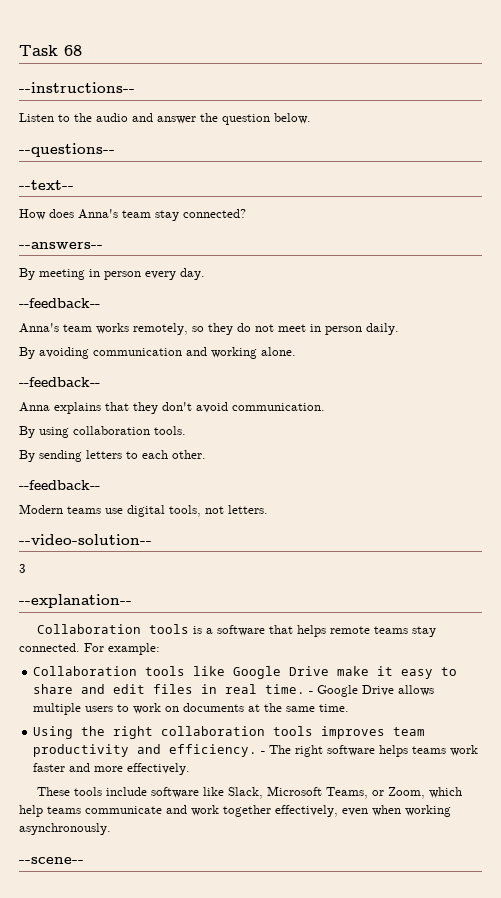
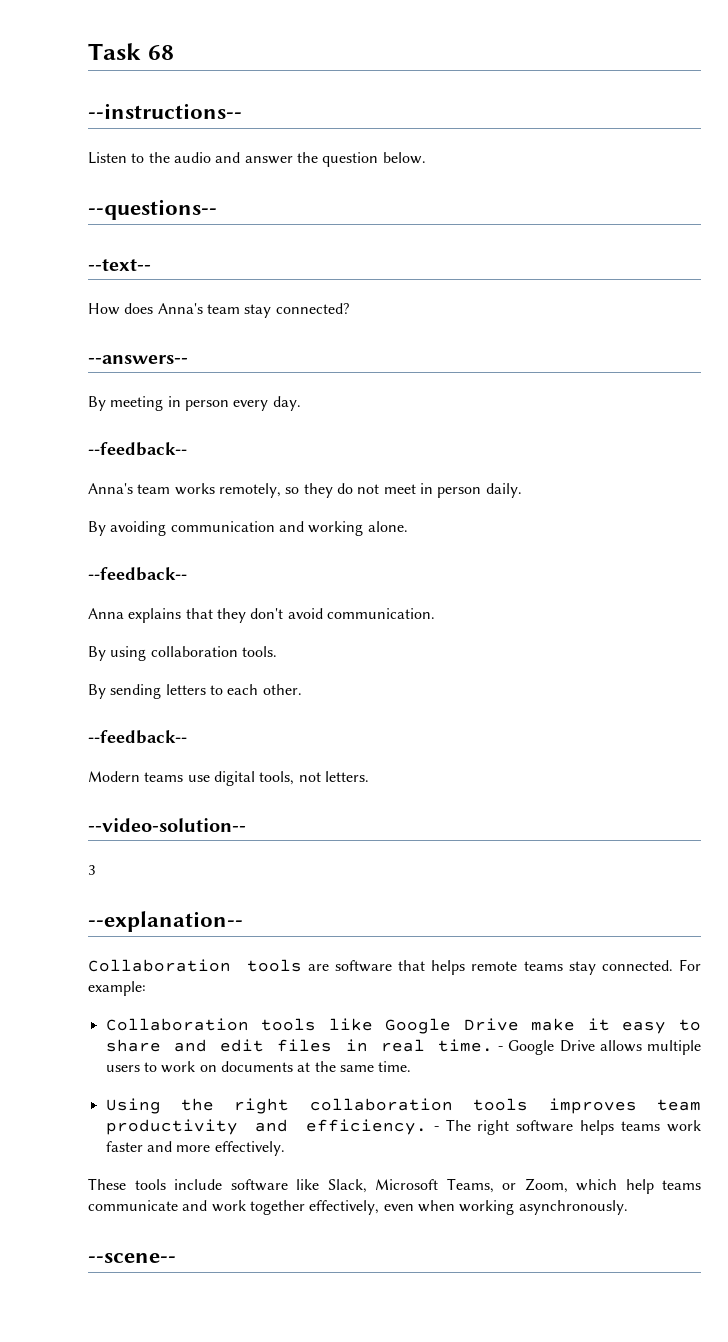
- Collaboration tools is a software that helps remote teams stay connected.
+ Collaboration tools are software that helps remote teams stay connected.

